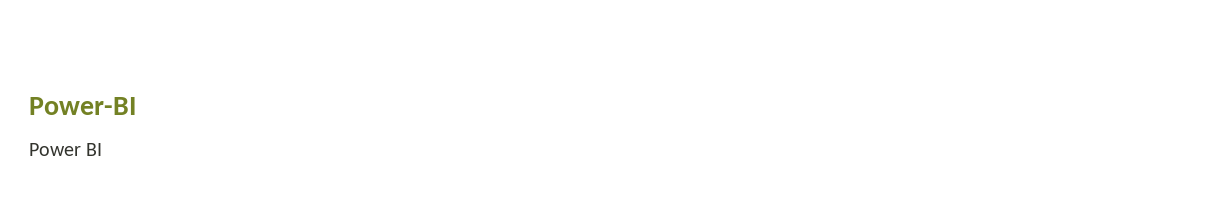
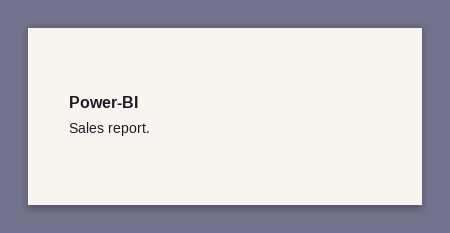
- Power BI
+ Sales report.

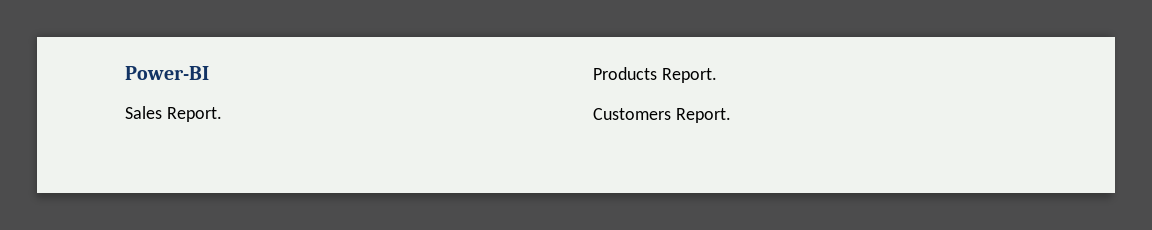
- Sales report.
+ Sales Report.
+ Products Report.
+ Customers Report.

